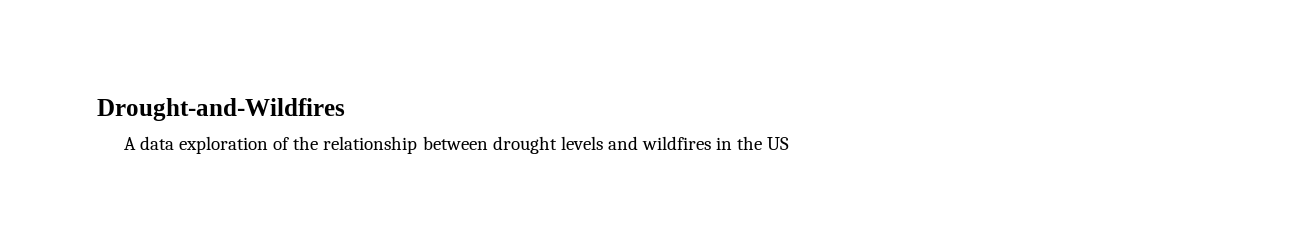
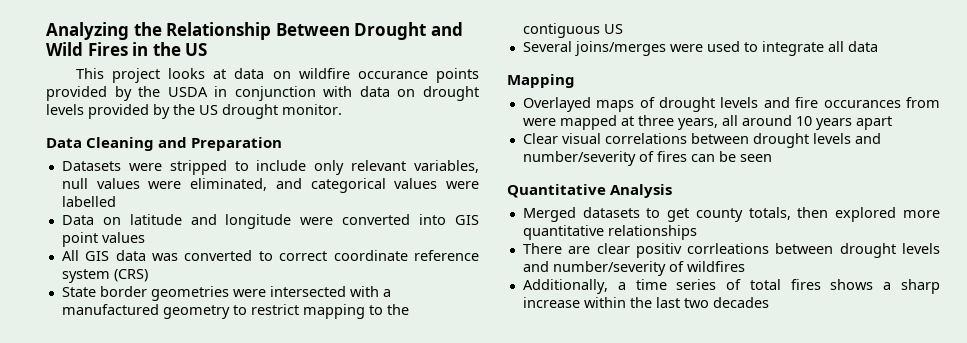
- Drought-and-Wildfires
- A data exploration of the relationship between drought levels and wildfires in the US
+ Analyzing the Relationship Between Drought and Wild Fires in the US
+ This project looks at data on wildfire occurance points provided by the USDA in conjunction with data on drought levels provided by the US drought monitor.
+ Data Cleaning and Preparation
+ Datasets were stripped to include only relevant variables, null values were eliminated, and categorical values were labelled
+ Data on latitude and longitude were converted into GIS point values
+ All GIS data was converted to correct coordinate reference system (CRS)
+ State border geometries were intersected with a manufactured geometry to restrict mapping to the contiguous US
+ Several joins/merges were used to integrate all data
+ Mapping
+ Overlayed maps of drought levels and fire occurances from were mapped at three years, all around 10 years apart
+ Clear visual correlations between drought levels and number/severity of fires can be seen
+ Quantitative Analysis
+ Merged datasets to get county totals, then explored more quantitative relationships
+ There are clear positiv corrleations between drought levels and number/severity of wildfires
+ Additionally, a time series of total fires shows a sharp increase within the last two decades

